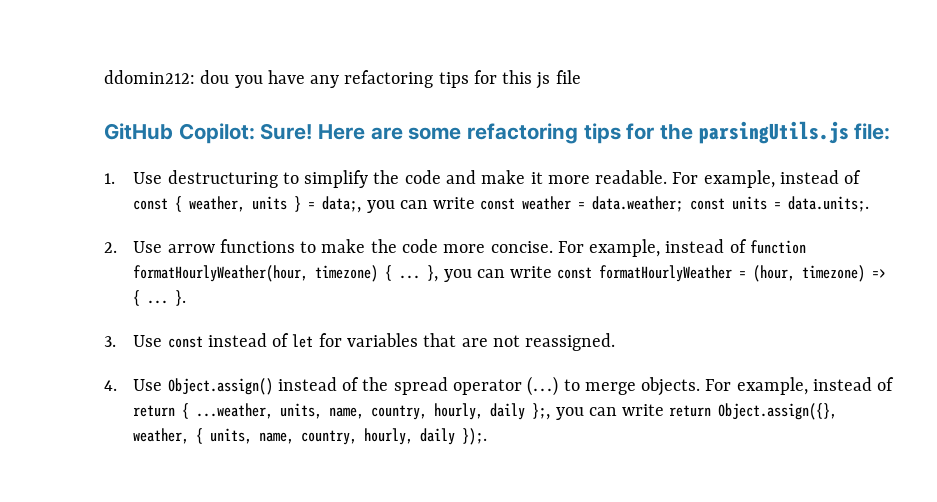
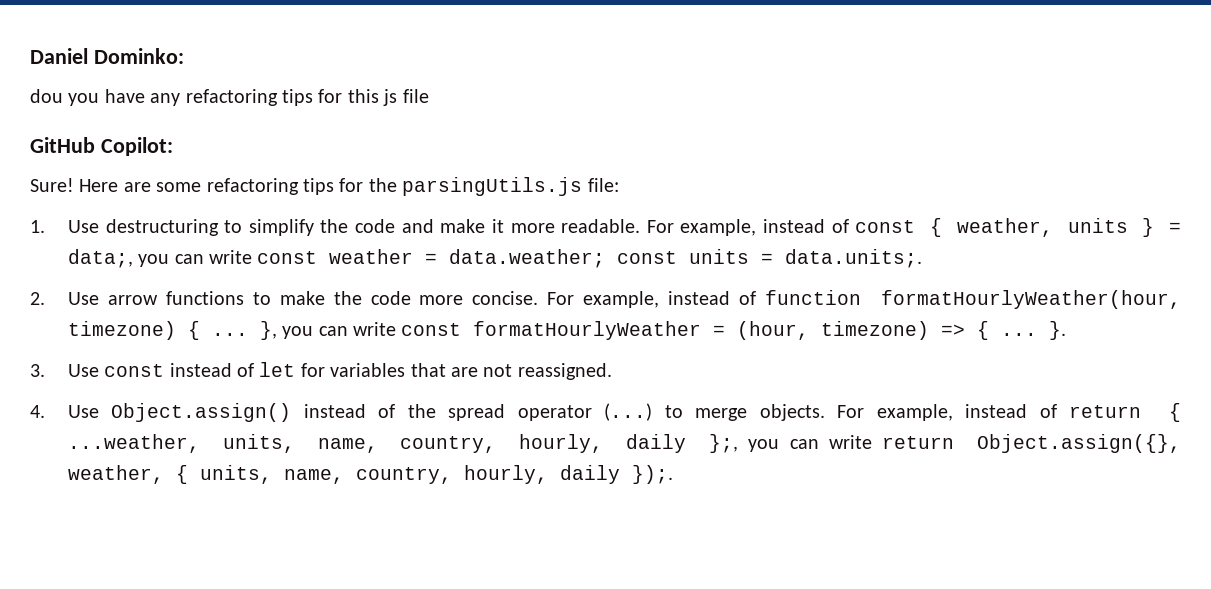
- ddomin212: dou you have any refactoring tips for this js file
+ Daniel Dominko:
+ dou you have any refactoring tips for this js file
- GitHub Copilot: Sure!
+ GitHub Copilot:
+ Sure!

